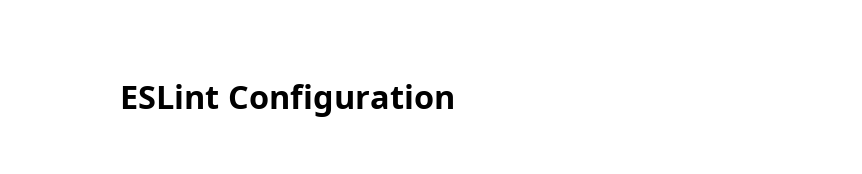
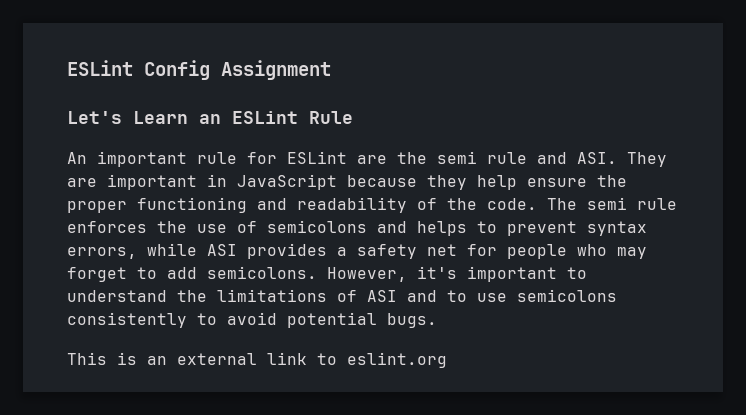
- ESLint Configuration
+ ESLint Config Assignment
+ Let's Learn an ESLint Rule
+ An important rule for ESLint are the semi rule and ASI. They are important in JavaScript because they help ensure the proper functioning and readability of the code. The semi rule enforces the use of semicolons and helps to prevent syntax errors, while ASI provides a safety net for people who may forget to add semicolons. However, it's important to understand the limitations of ASI and to use semicolons consistently to avoid potential bugs.
+ This is an external link to eslint.org

